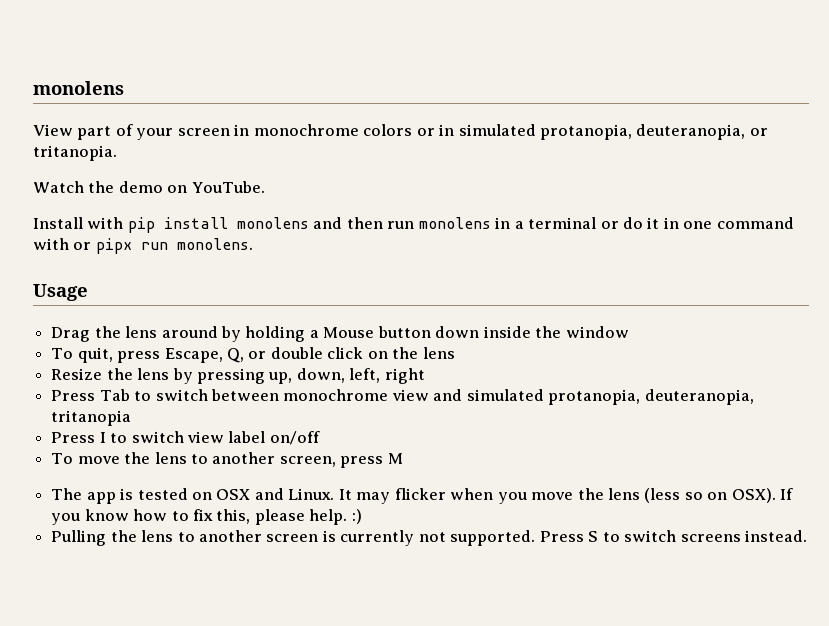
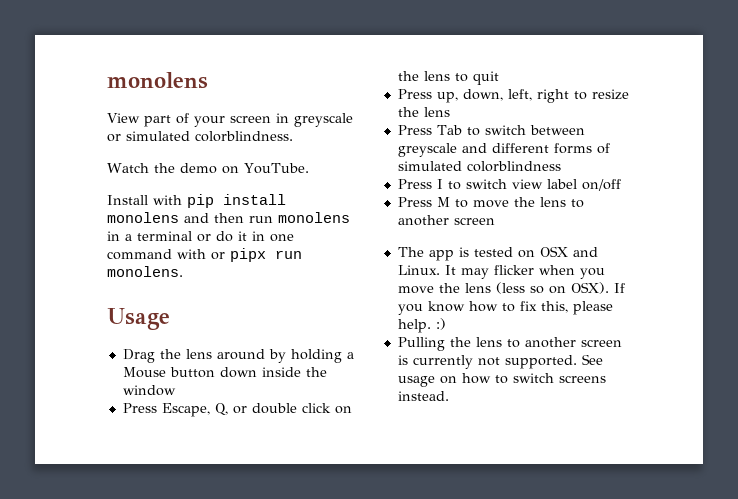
- View part of your screen in monochrome colors or in simulated protanopia, deuteranopia, or tritanopia.
+ View part of your screen in greyscale or simulated colorblindness.
- To quit, press Escape, Q, or double click on the lens
- Resize the lens by pressing up, down, left, right
+ Press Escape, Q, or double click on the lens to quit
+ Press up, down, left, right to resize the lens
- Press Tab to switch between monochrome view and simulated protanopia, deuteranopia, tritanopia
+ Press Tab to switch between greyscale and different forms of simulated colorblindness
- To move the lens to another screen, press M
+ Press M to move the lens to another screen
- Press S to switch screens instead.
+ See usage on how to switch screens instead.

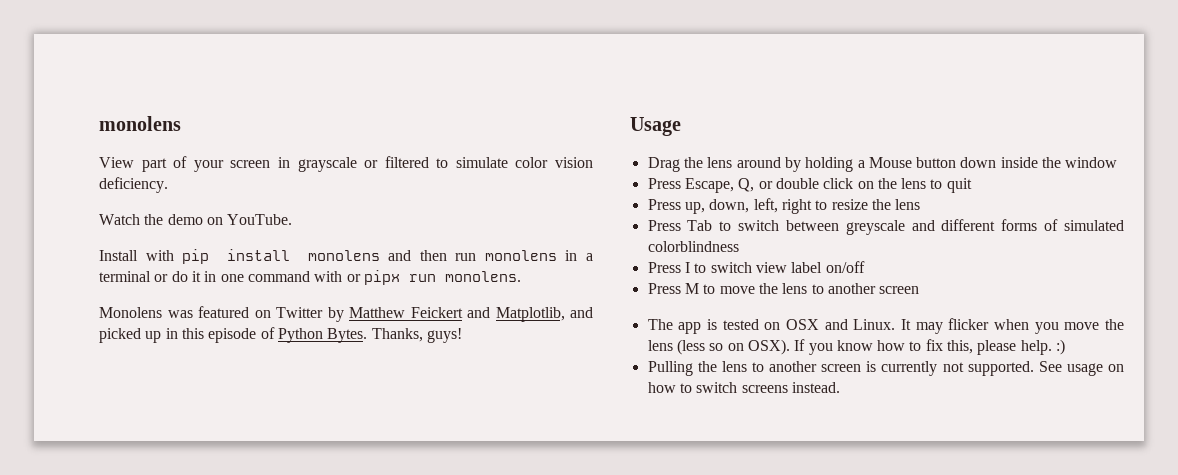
- View part of your screen in greyscale or simulated colorblindness.
+ View part of your screen in grayscale or filtered to simulate color vision deficiency.
+ Monolens was featured on Twitter by Matthew Feickert and Matplotlib, and picked up in this episode of Python Bytes. Thanks, guys!

